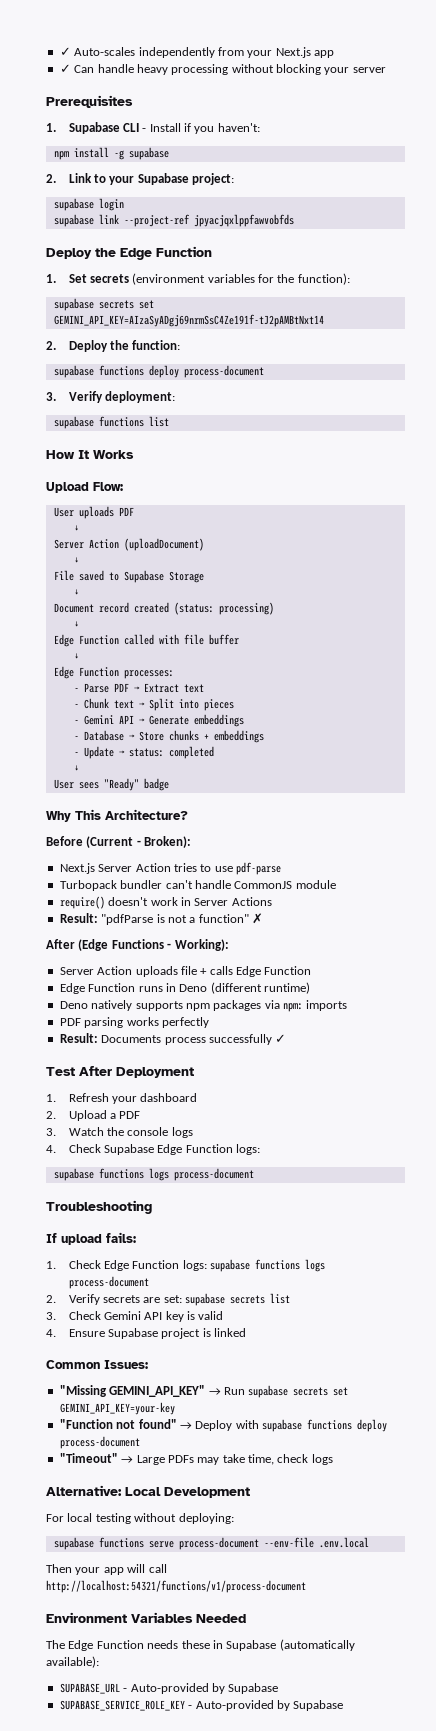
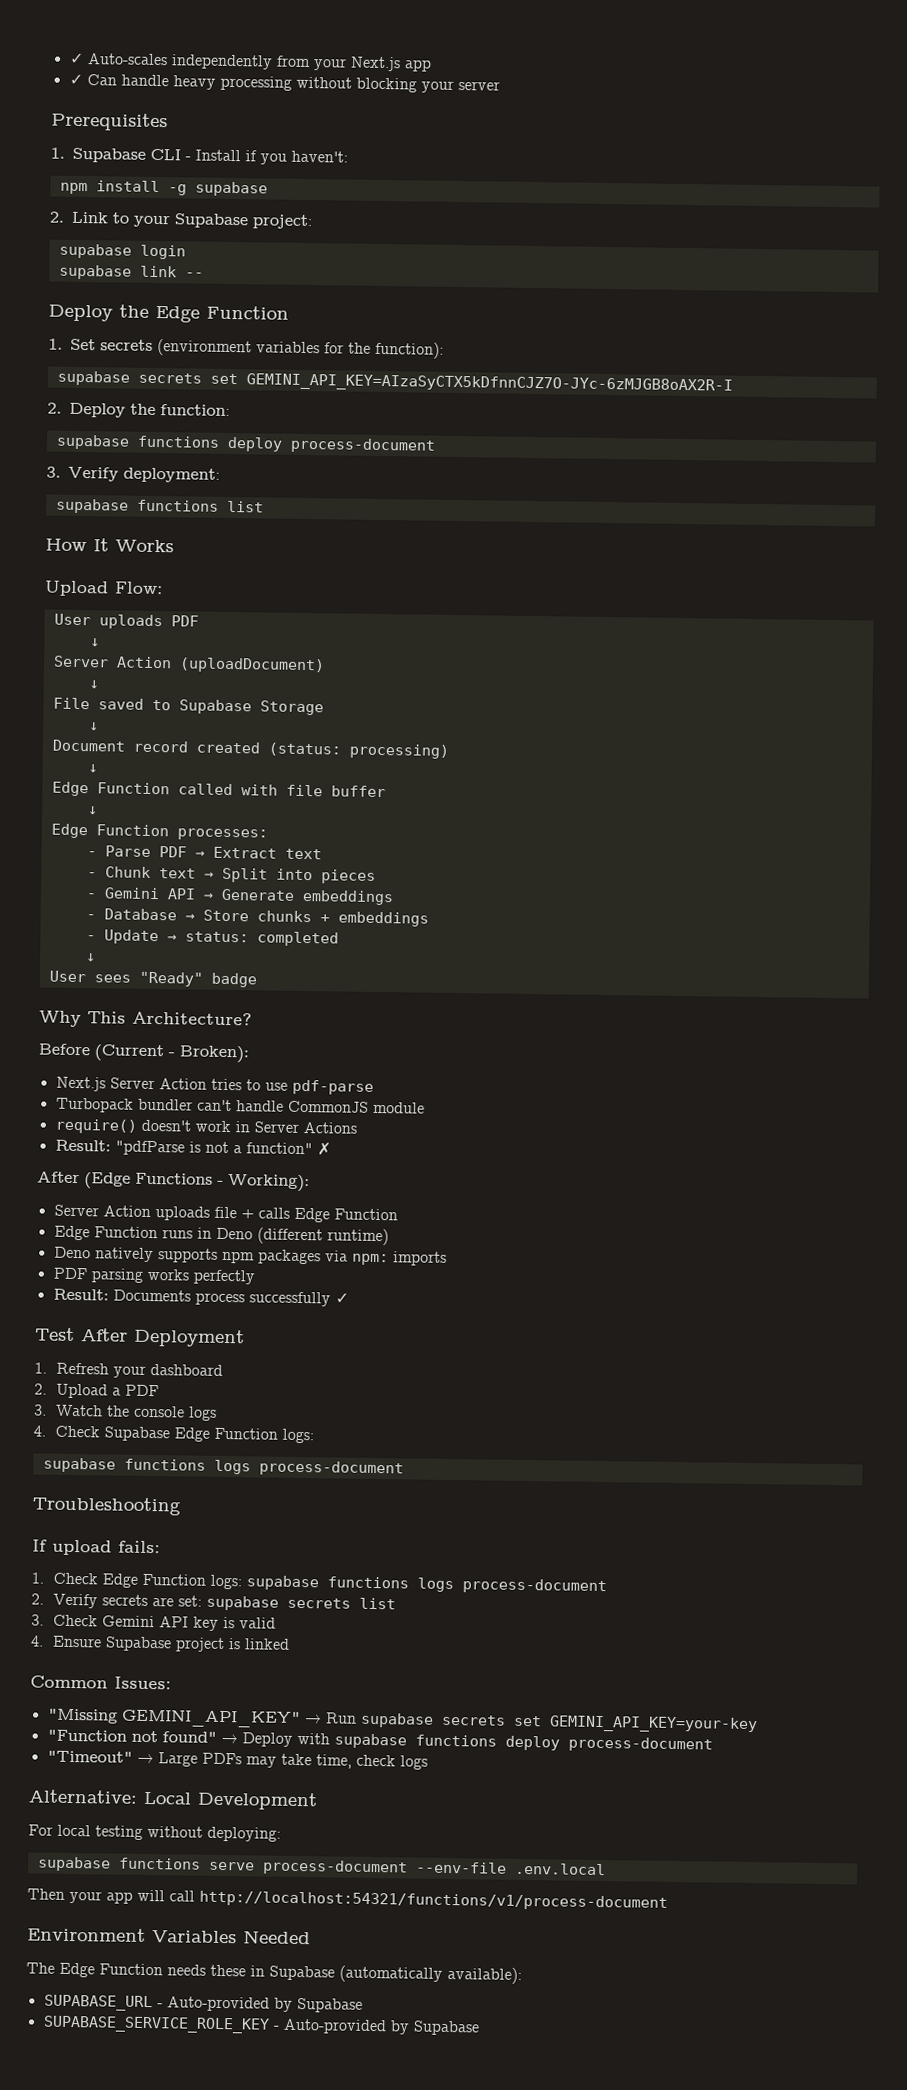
- supabase link --project-ref jpyacjqxlppfawvobfds
+ supabase link --
- supabase secrets set GEMINI_API_KEY=AIzaSyADgj69nrmSsC4Ze191f-tJ2pAMBtNxt14
+ supabase secrets set GEMINI_API_KEY=AIzaSyCTX5kDfnnCJZ7O-JYc-6zMJGB8oAX2R-I

